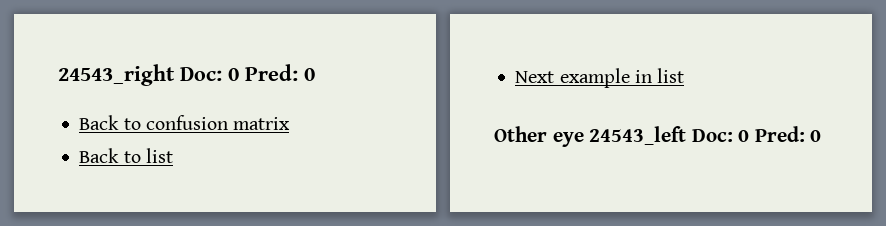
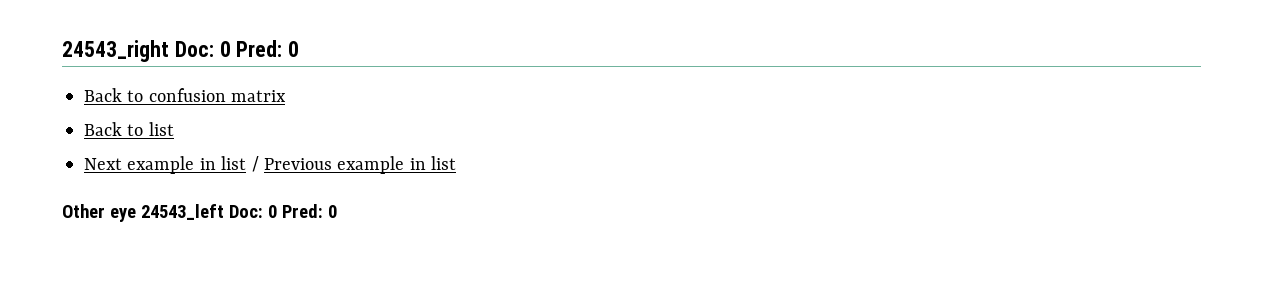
- Next example in list
+ Next example in list / Previous example in list

